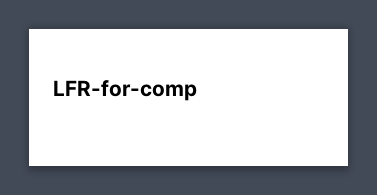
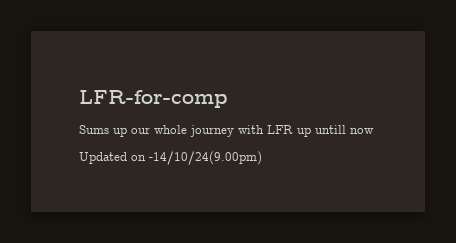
+ Sums up our whole journey with LFR up untill now
+ Updated on -14/10/24(9.00pm)

